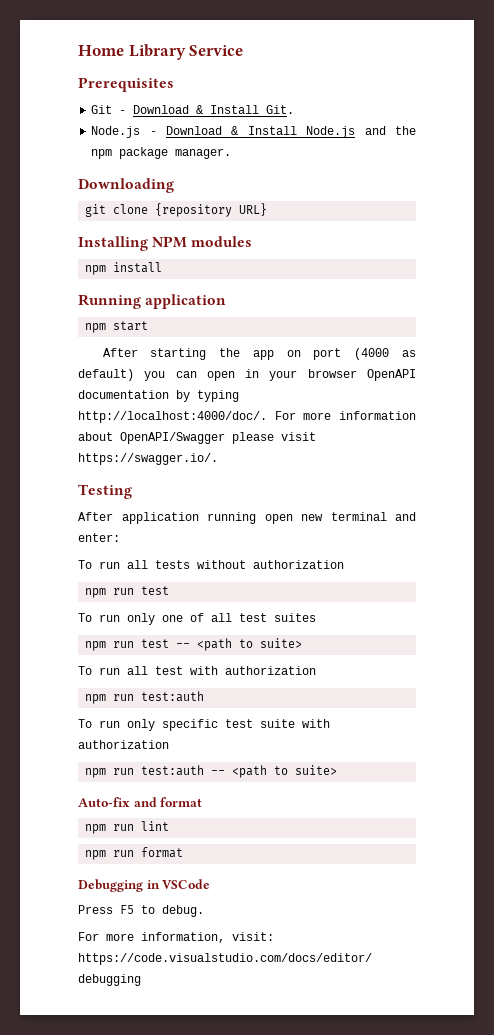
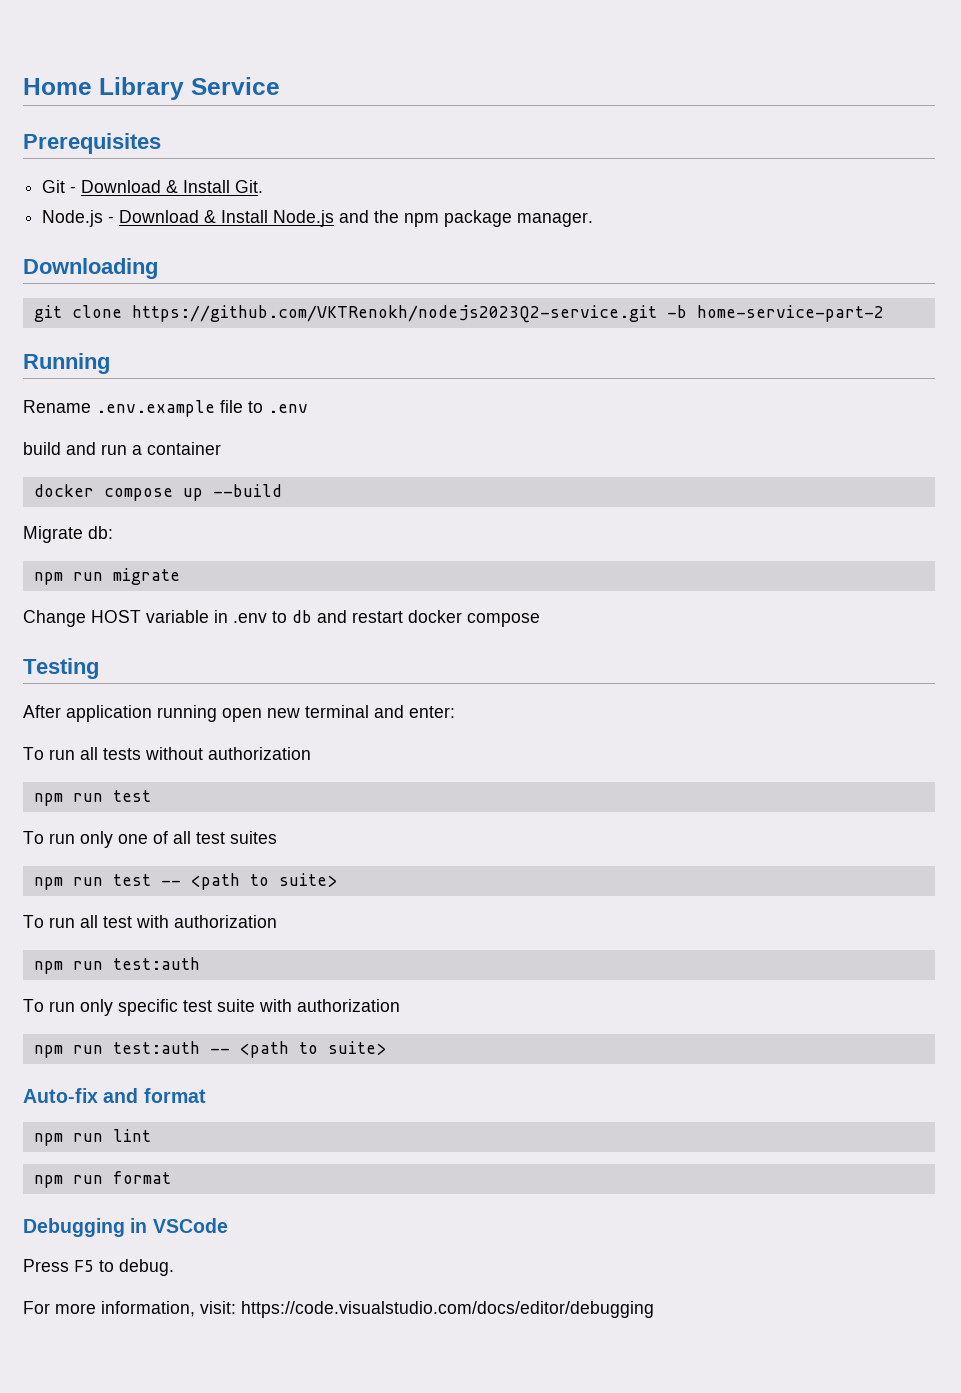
- git clone {repository URL}
- Installing NPM modules
- npm install
- Running application
- npm start
- After starting the app on port (4000 as default) you can open in your browser OpenAPI documentation by typing http://localhost:4000/doc/. For more information about OpenAPI/Swagger please visit https://swagger.io/.
+ git clone https://github.com/VKTRenokh/nodejs2023Q2-service.git -b home-service-part-2
+ Running
+ Rename .env.example file to .env
+ build and run a container
+ docker compose up --build
+ Migrate db:
+ npm run migrate
+ Change HOST variable in .env to db and restart docker compose

